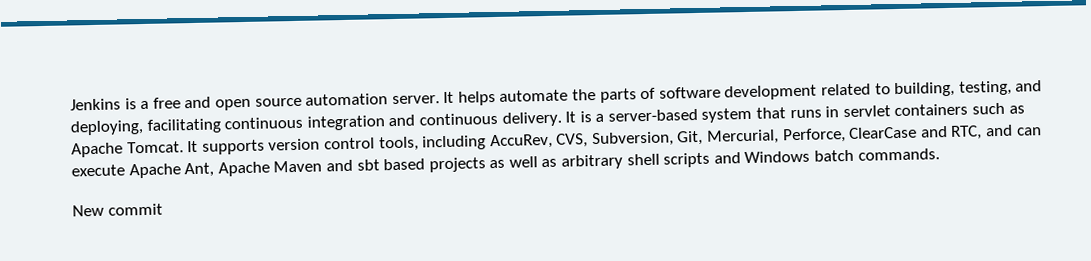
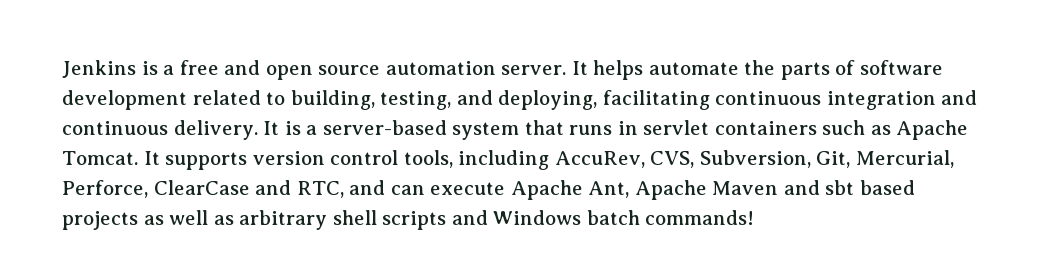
- It supports version control tools, including AccuRev, CVS, Subversion, Git, Mercurial, Perforce, ClearCase and RTC, and can execute Apache Ant, Apache Maven and sbt based projects as well as arbitrary shell scripts and Windows batch commands.
- New commit
+ It supports version control tools, including AccuRev, CVS, Subversion, Git, Mercurial, Perforce, ClearCase and RTC, and can execute Apache Ant, Apache Maven and sbt based projects as well as arbitrary shell scripts and Windows batch commands!

